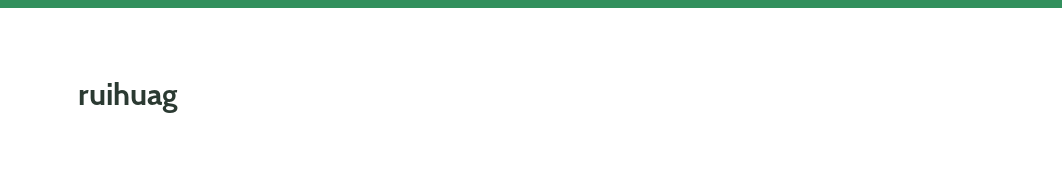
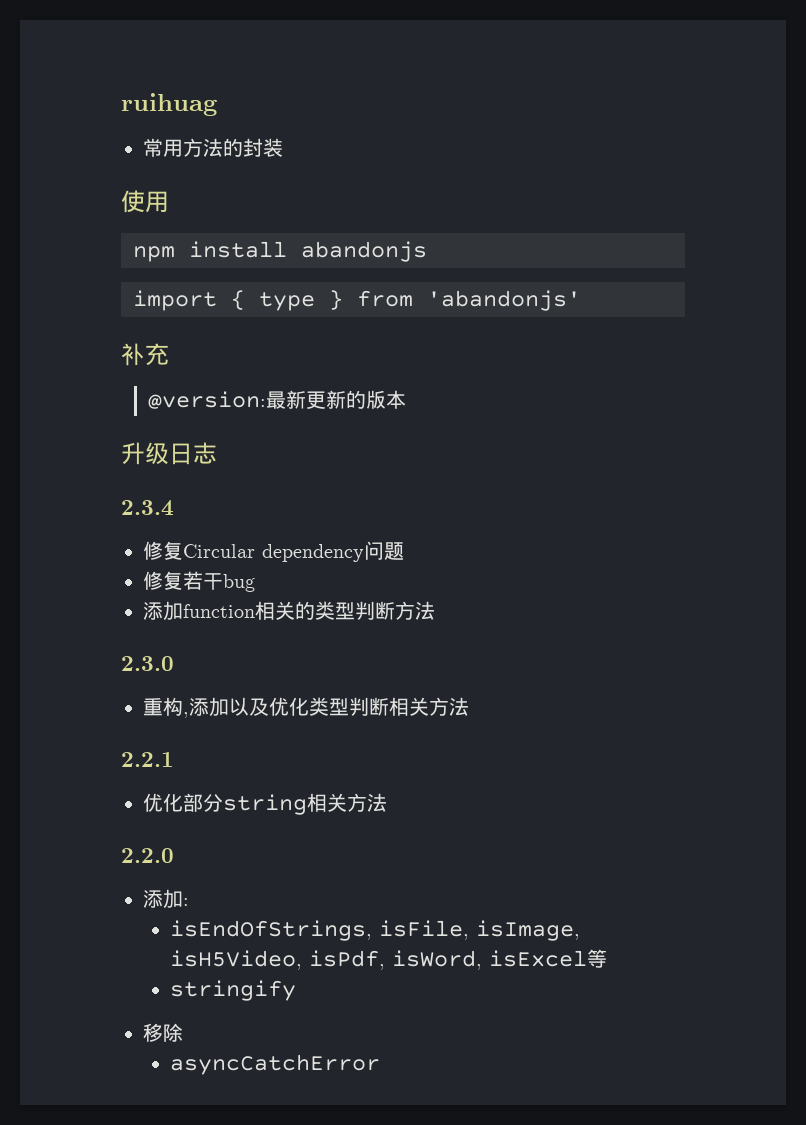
+ 常用方法的封装
+ 使用
+ npm install abandonjs
+ import { type } from 'abandonjs'
+ 补充
+ @version:最新更新的版本
+ 升级日志
+ 2.3.4
+ 修复Circular dependency问题
+ 修复若干bug
+ 添加function相关的类型判断方法
+ 2.3.0
+ 重构,添加以及优化类型判断相关方法
+ 2.2.1
+ 优化部分string相关方法
+ 2.2.0
+ 添加:
+ isEndOfStrings, isFile, isImage, isH5Video, isPdf, isWord, isExcel等
+ stringify
+ 移除
+ asyncCatchError

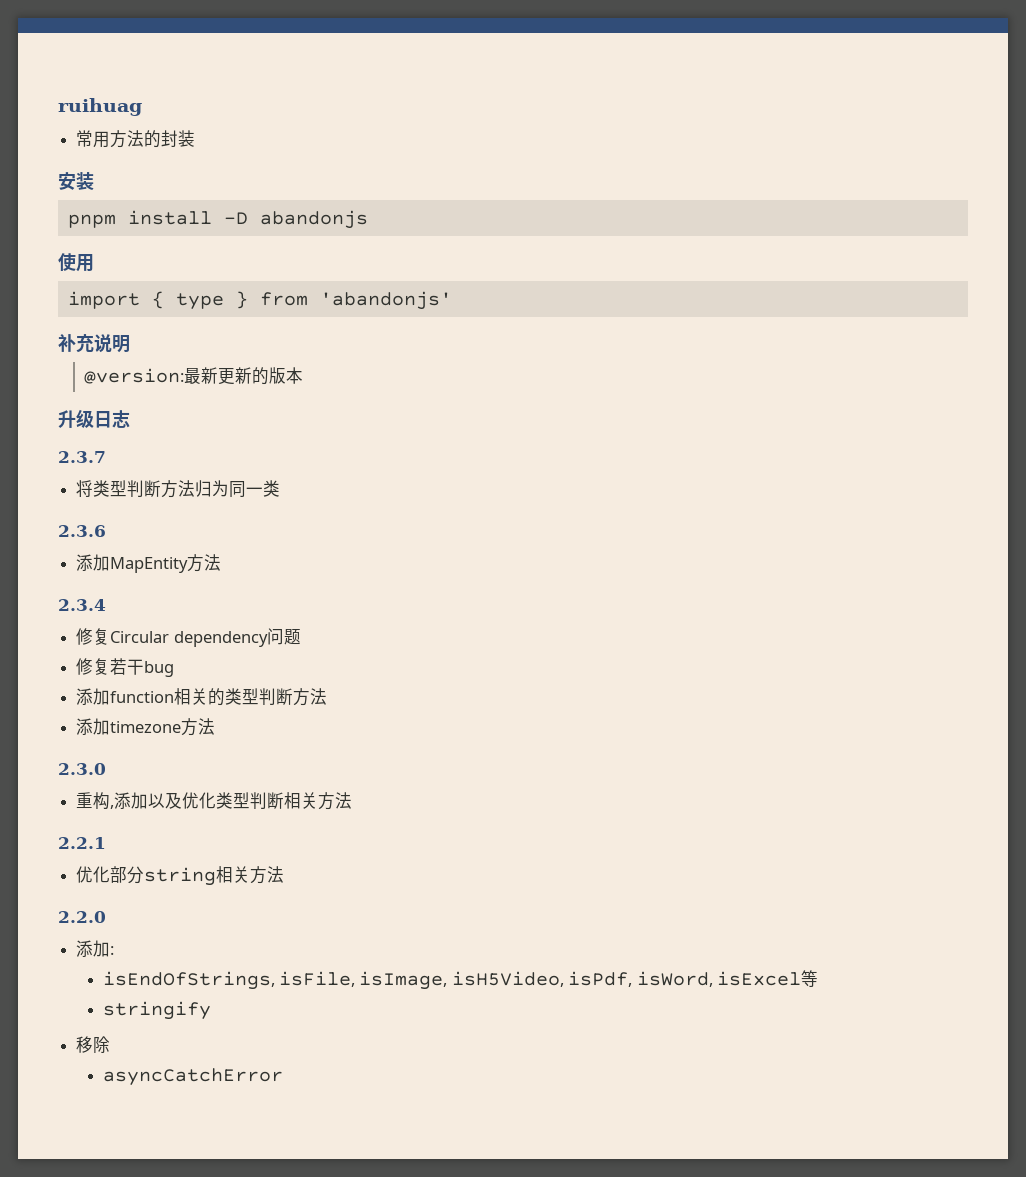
+ 安装
+ pnpm install -D abandonjs
  使用
- npm install abandonjs
- 补充
+ 补充说明
+ 2.3.7
+ 将类型判断方法归为同一类
+ 2.3.6
+ 添加MapEntity方法
+ 添加timezone方法

